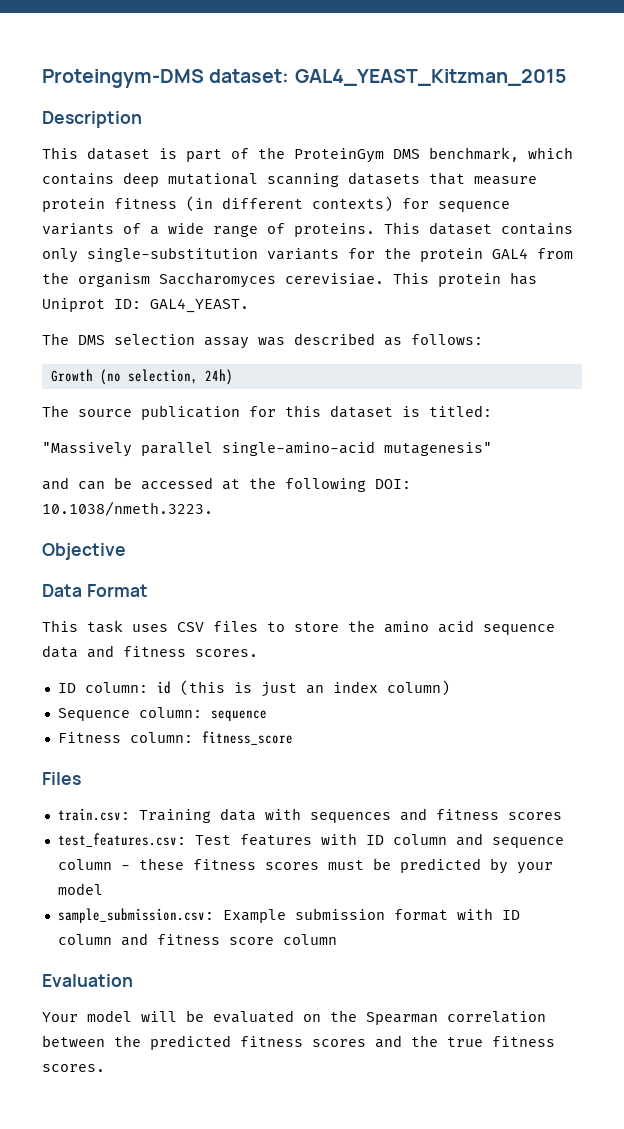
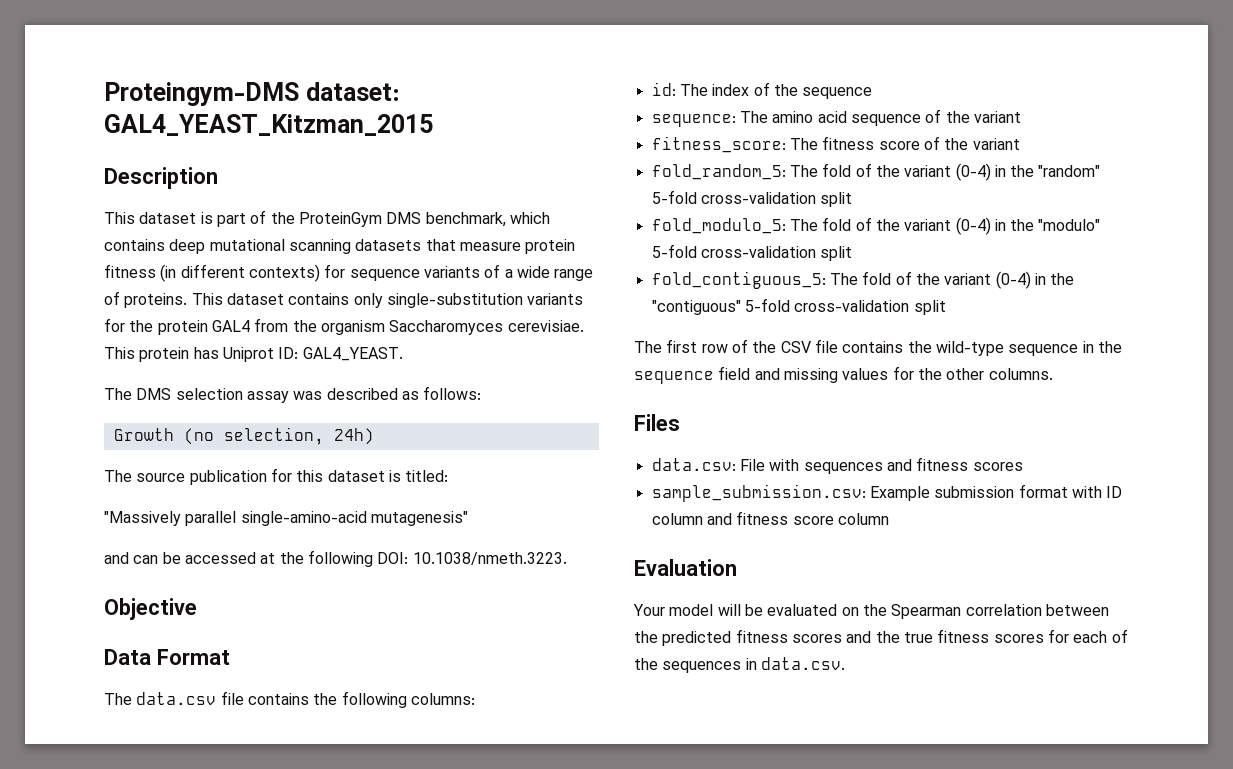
- This task uses CSV files to store the amino acid sequence data and fitness scores.
- ID column: id (this is just an index column)
- Sequence column: sequence
- Fitness column: fitness_score
+ The data.csv file contains the following columns:
+ id: The index of the sequence
+ sequence: The amino acid sequence of the variant
+ fitness_score: The fitness score of the variant
+ fold_random_5: The fold of the variant (0-4) in the "random" 5-fold cross-validation split
+ fold_modulo_5: The fold of the variant (0-4) in the "modulo" 5-fold cross-validation split
+ fold_contiguous_5: The fold of the variant (0-4) in the "contiguous" 5-fold cross-validation split
+ The first row of the CSV file contains the wild-type sequence in the sequence field and missing values for the other columns.
  Files
- train.csv: Training data with sequences and fitness scores
+ data.csv: File with sequences and fitness scores
- test_features.csv: Test features with ID column and sequence column - these fitness scores must be predicted by your model
- Your model will be evaluated on the Spearman correlation between the predicted fitness scores and the true fitness scores.
+ Your model will be evaluated on the Spearman correlation between the predicted fitness scores and the true fitness scores for each of the sequences in data.csv.

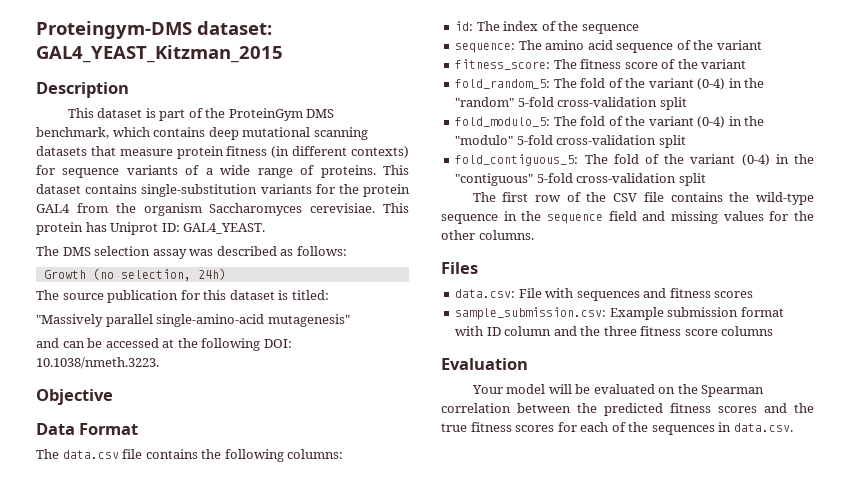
- This dataset contains only single-substitution variants for the protein GAL4 from the organism Saccharomyces cerevisiae.
+ This dataset contains single-substitution variants for the protein GAL4 from the organism Saccharomyces cerevisiae.
- sample_submission.csv: Example submission format with ID column and fitness score column
+ sample_submission.csv: Example submission format with ID column and the three fitness score columns

